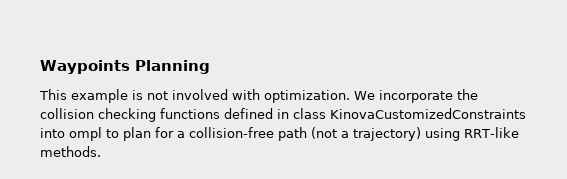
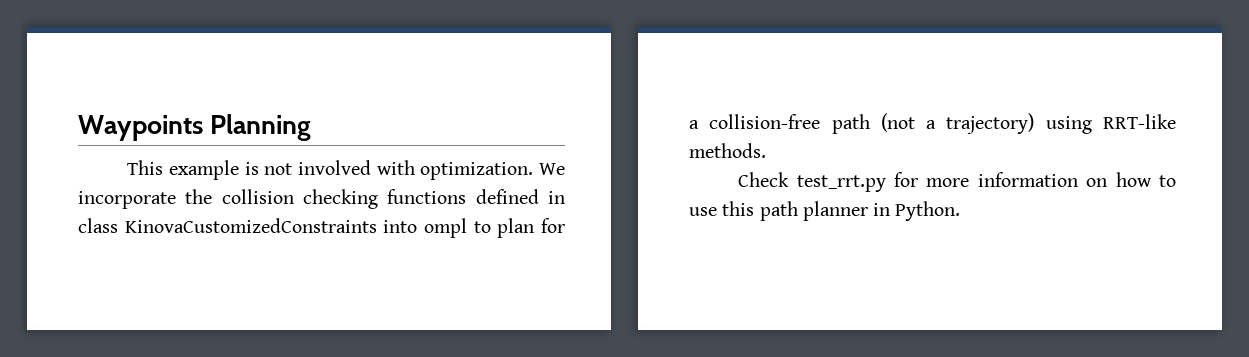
+ Check test_rrt.py for more information on how to use this path planner in Python.

